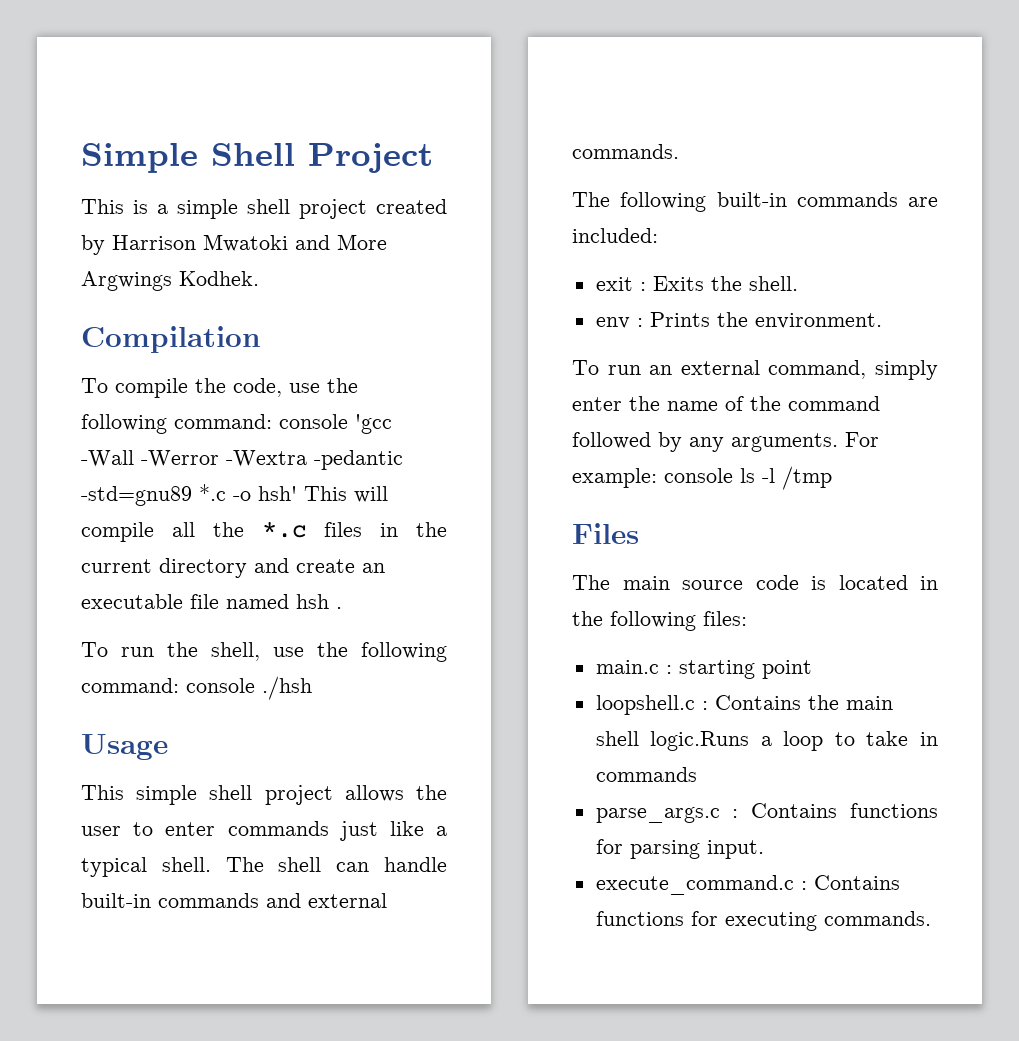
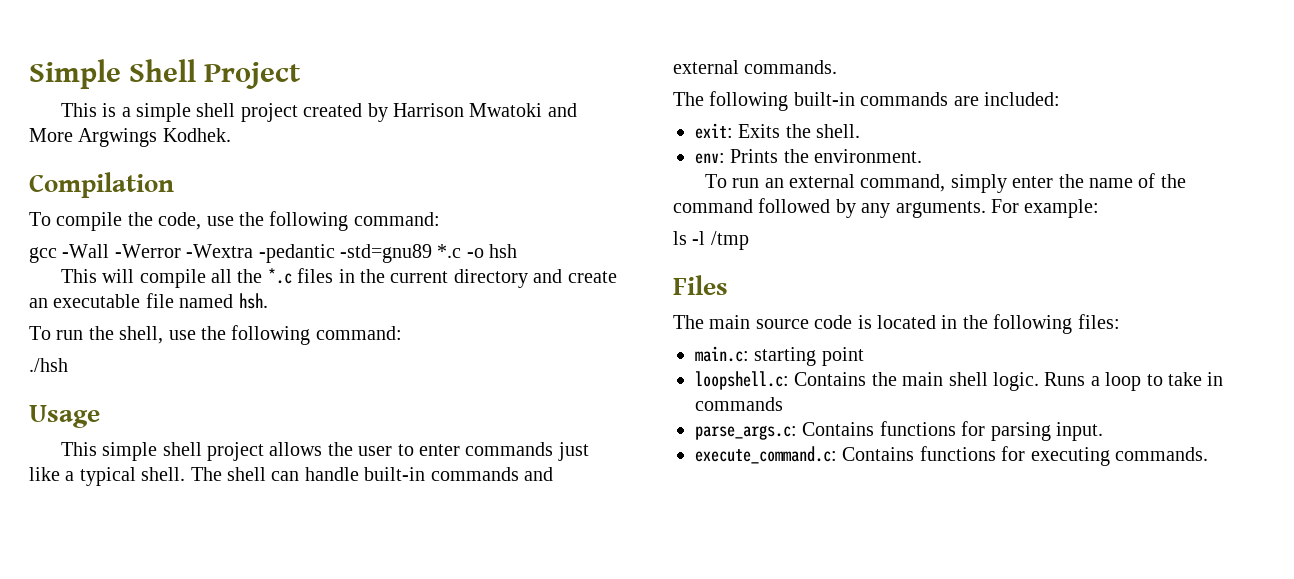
- To compile the code, use the following command: console 'gcc -Wall -Werror -Wextra -pedantic -std=gnu89 *.c -o hsh' This will compile all the *.c files in the current directory and create an executable file named hsh .
+ To compile the code, use the following command:
+ gcc -Wall -Werror -Wextra -pedantic -std=gnu89 *.c -o hsh
+ This will compile all the *.c files in the current directory and create an executable file named hsh.
- To run the shell, use the following command: console ./hsh
+ To run the shell, use the following command:
+ ./hsh
- exit : Exits the shell.
+ exit: Exits the shell.
- env : Prints the environment.
+ env: Prints the environment.
- For example: console ls -l /tmp
+ For example:
+ ls -l /tmp
- main.c : starting point
+ main.c: starting point
- loopshell.c : Contains the main shell logic.Runs a loop to take in commands
+ loopshell.c: Contains the main shell logic. Runs a loop to take in commands
- parse_args.c : Contains functions for parsing input.
+ parse_args.c: Contains functions for parsing input.
- execute_command.c : Contains functions for executing commands.
+ execute_command.c: Contains functions for executing commands.

